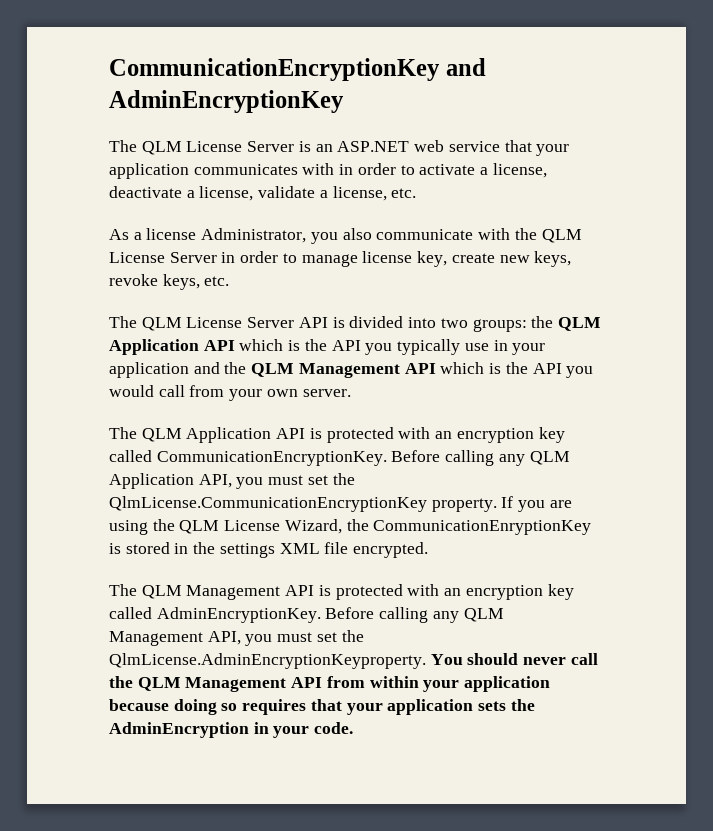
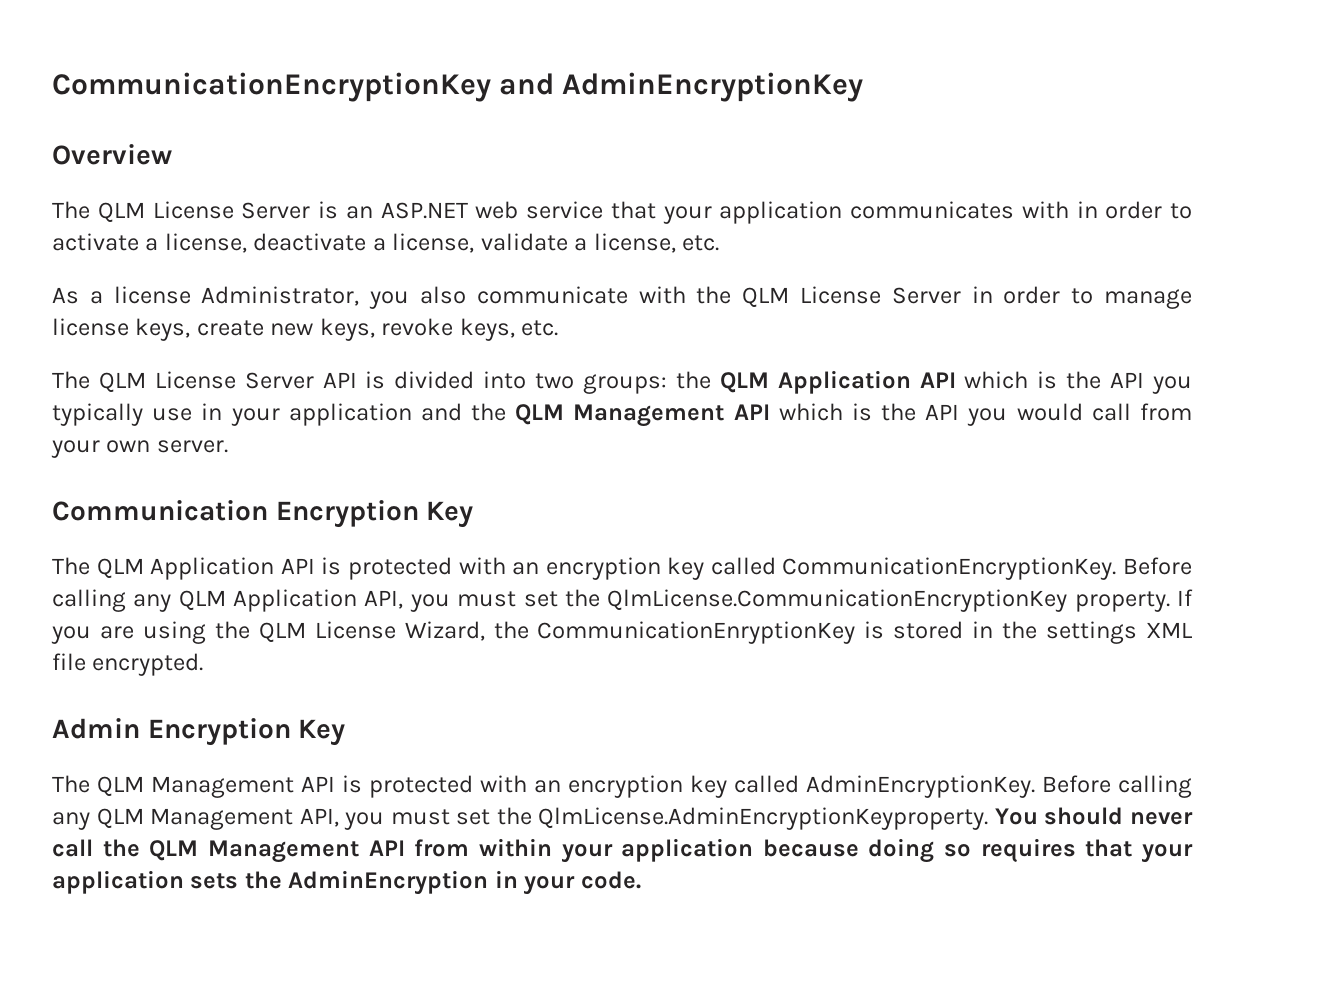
+ Overview
- As a license Administrator, you also communicate with the QLM License Server in order to manage license key, create new keys, revoke keys, etc.
+ As a license Administrator, you also communicate with the QLM License Server in order to manage license keys, create new keys, revoke keys, etc.
+ Communication Encryption Key
+ Admin Encryption Key

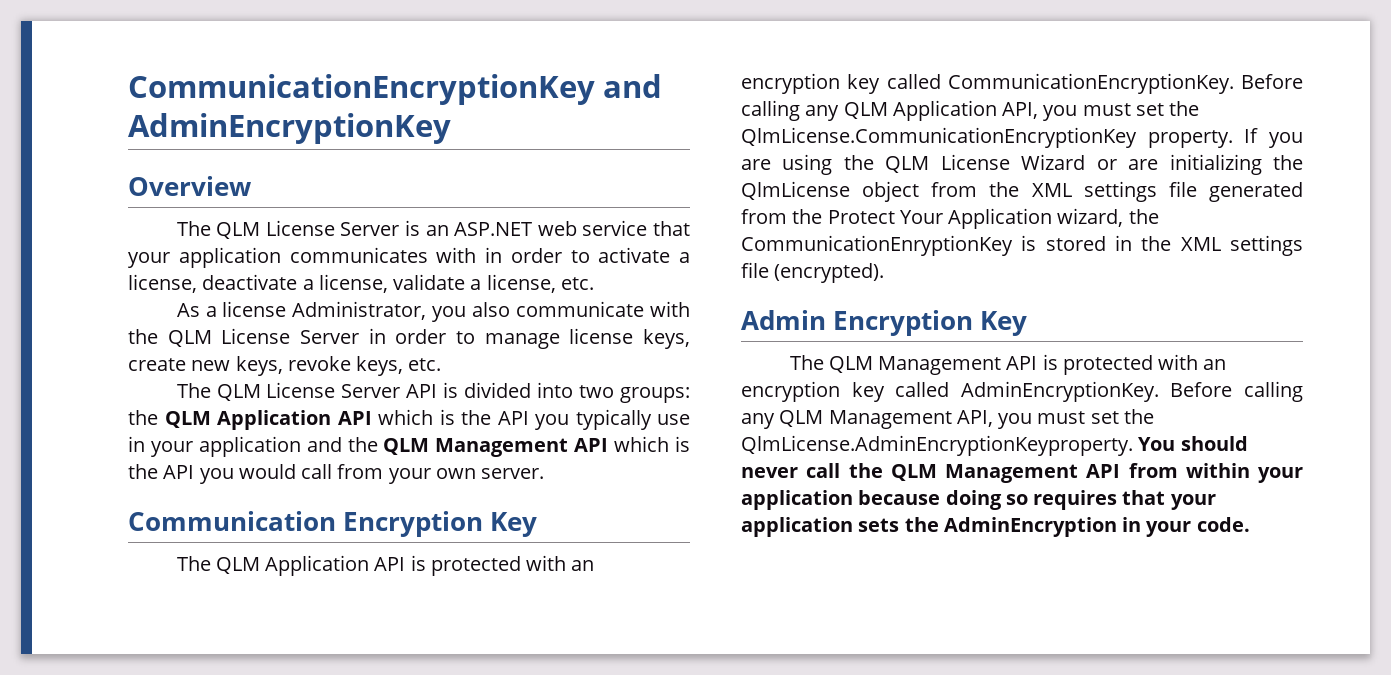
- If you are using the QLM License Wizard, the CommunicationEnryptionKey is stored in the settings XML file encrypted.
+ If you are using the QLM License Wizard or are initializing the QlmLicense object from the XML settings file generated from the Protect Your Application wizard, the CommunicationEnryptionKey is stored in the XML settings file (encrypted).

